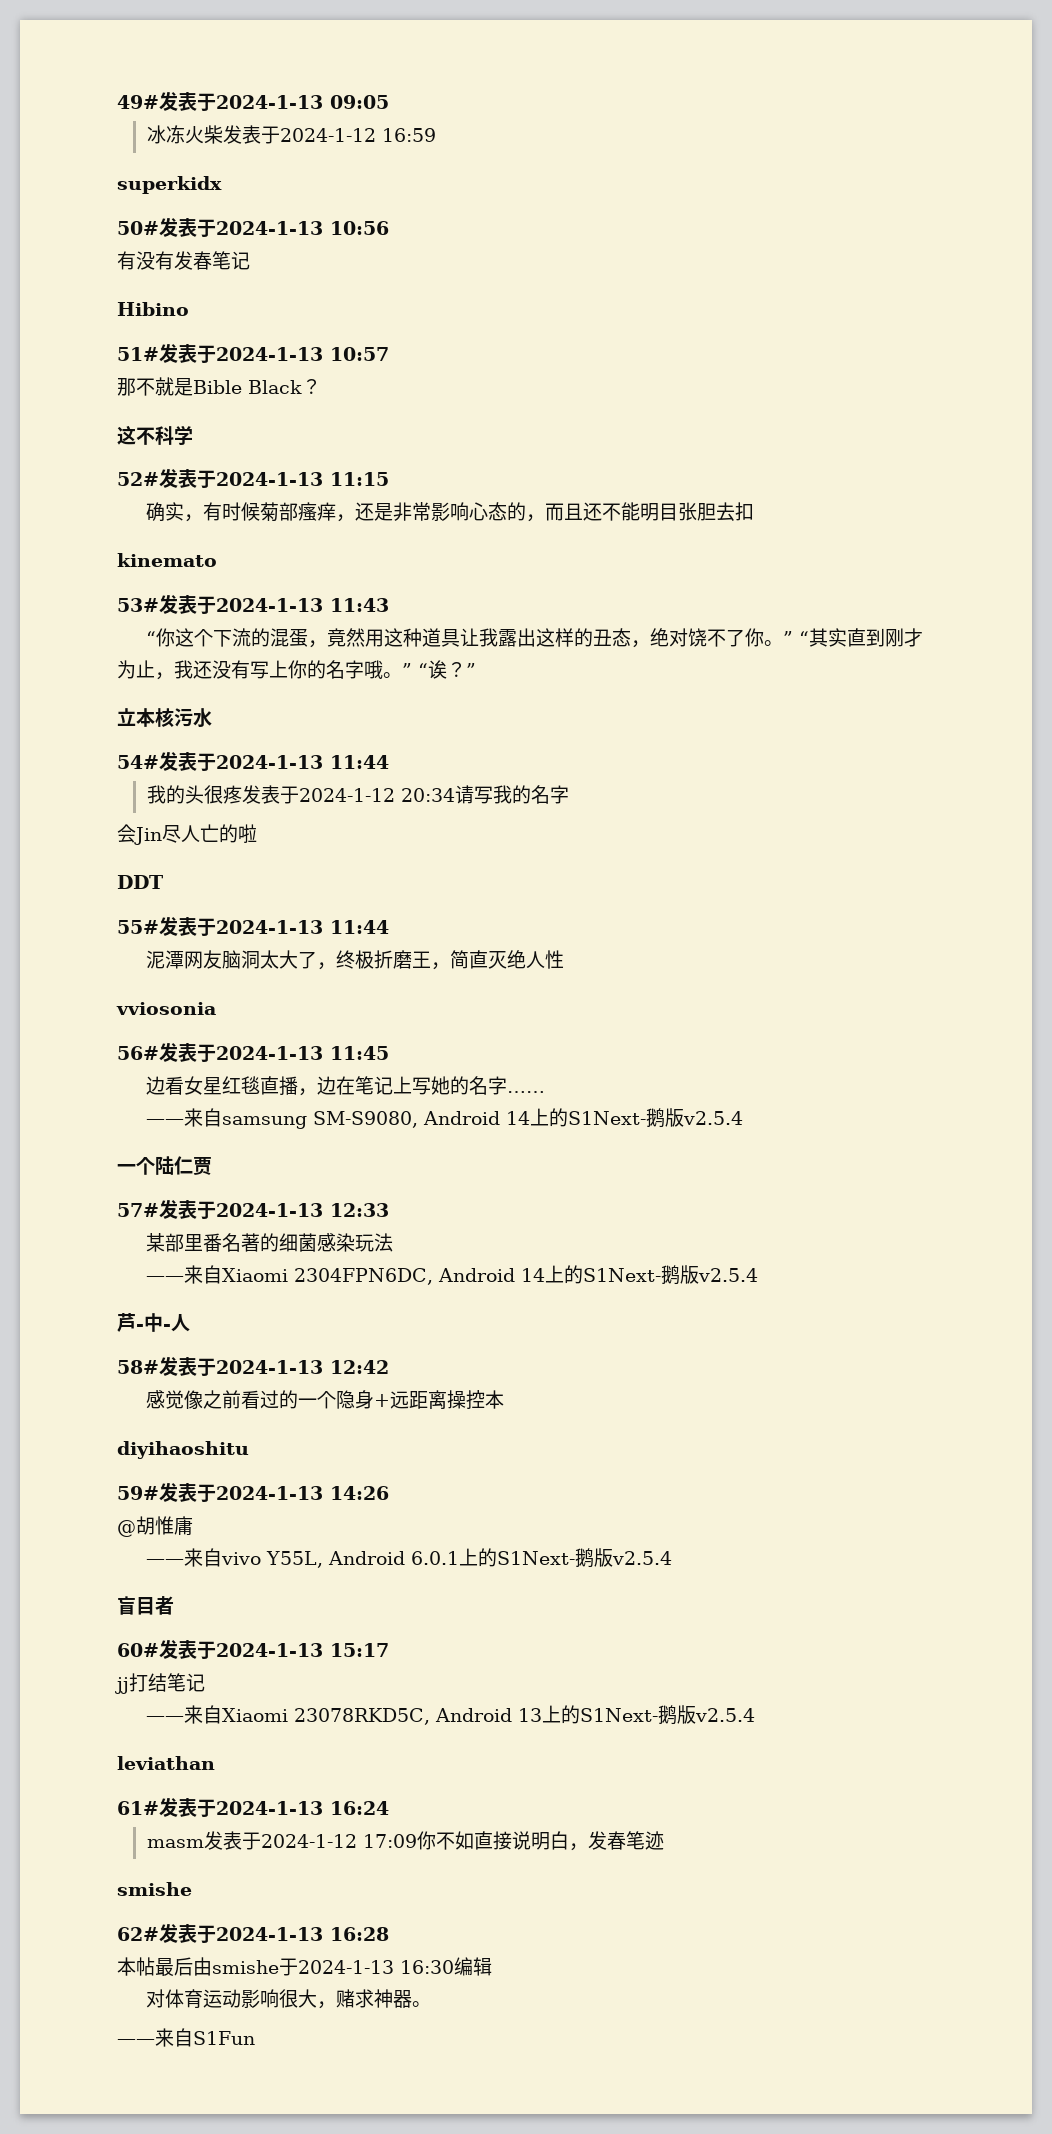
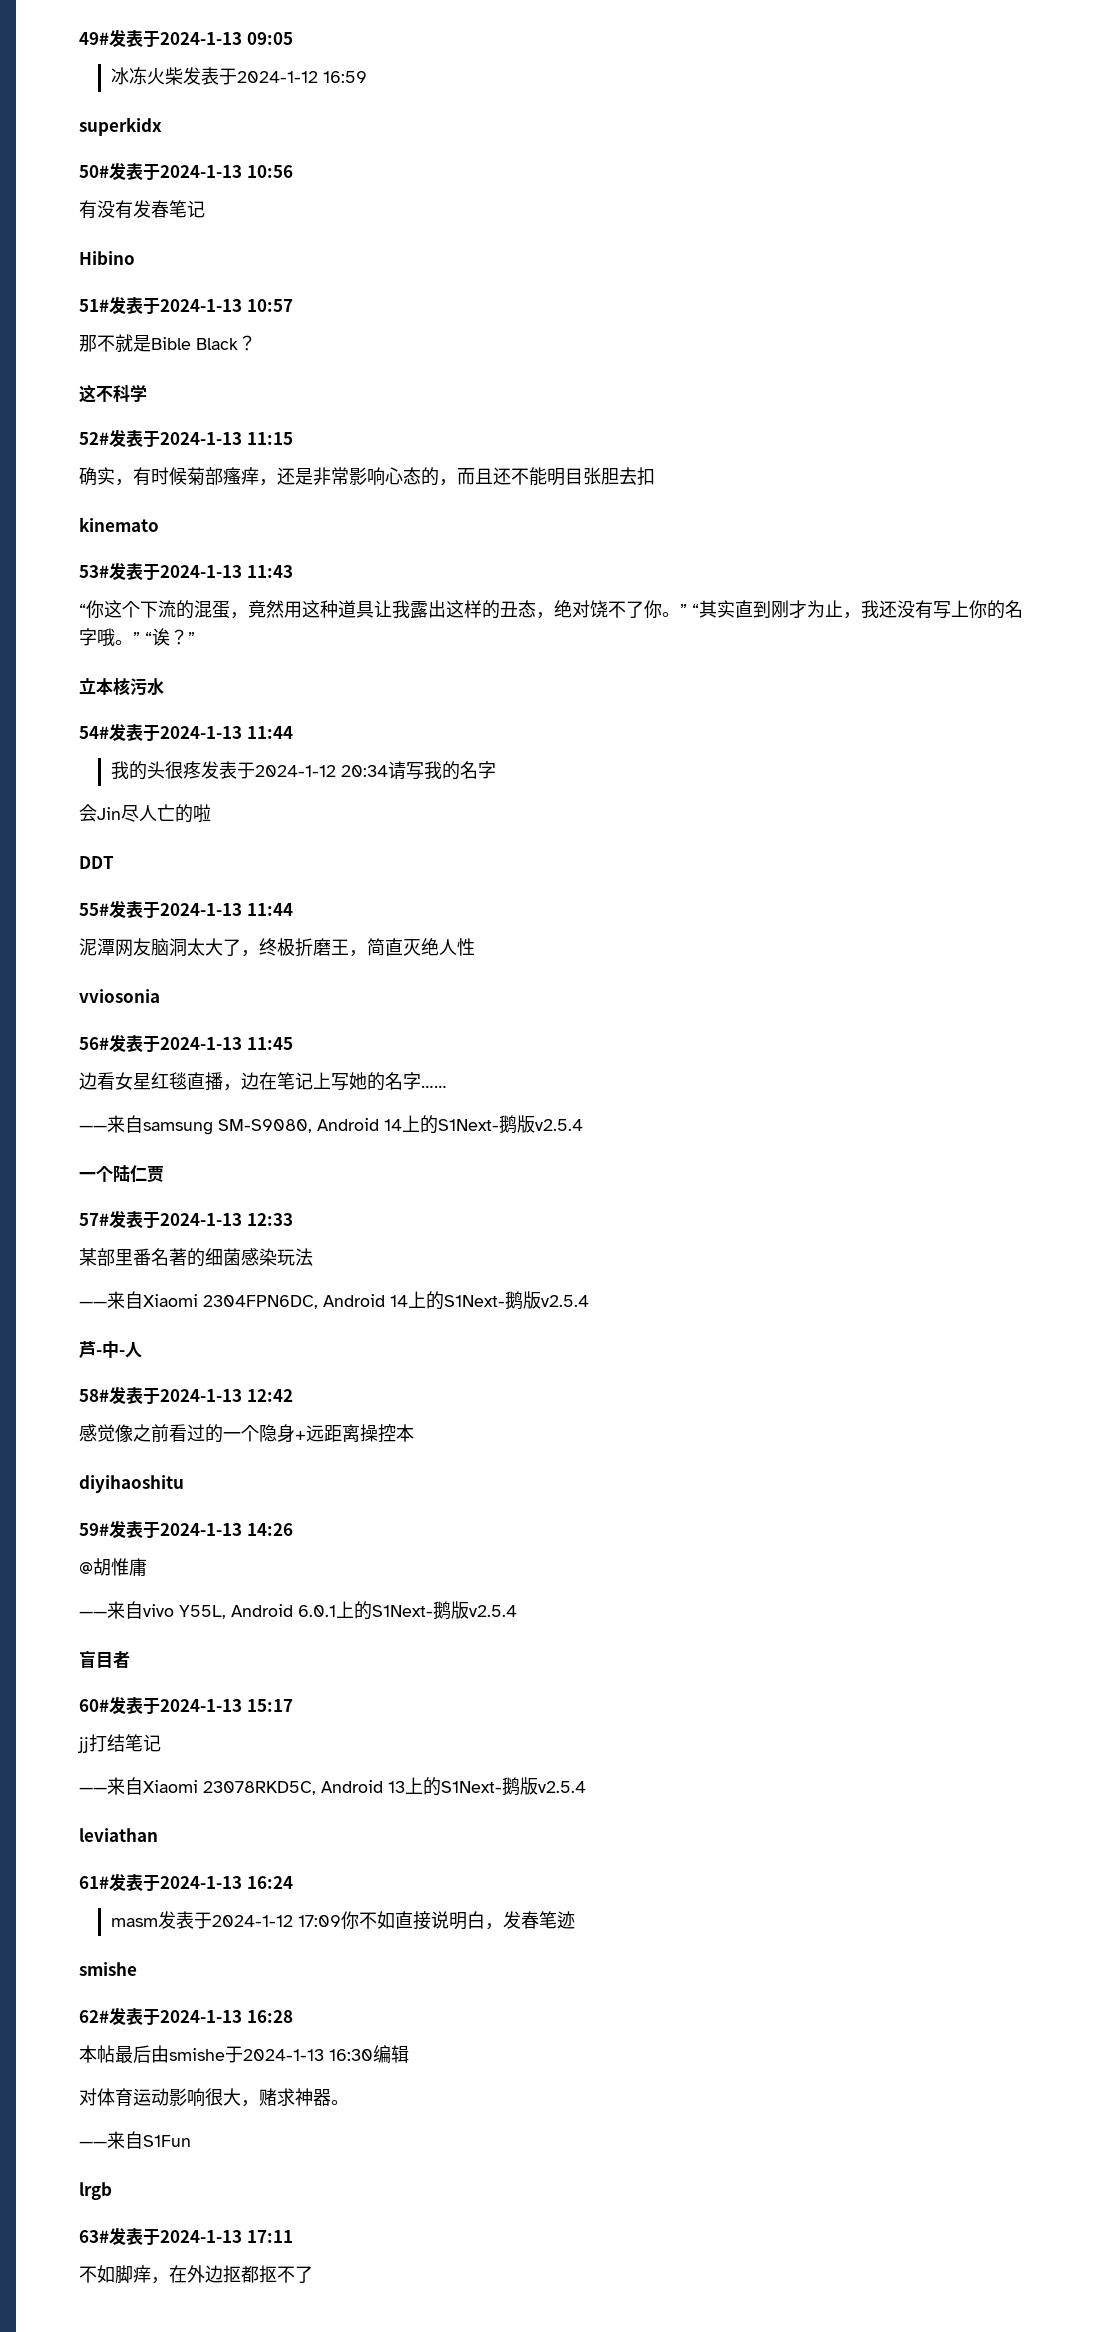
+ lrgb
+ 63#发表于2024-1-13 17:11
+ 不如脚痒，在外边抠都抠不了

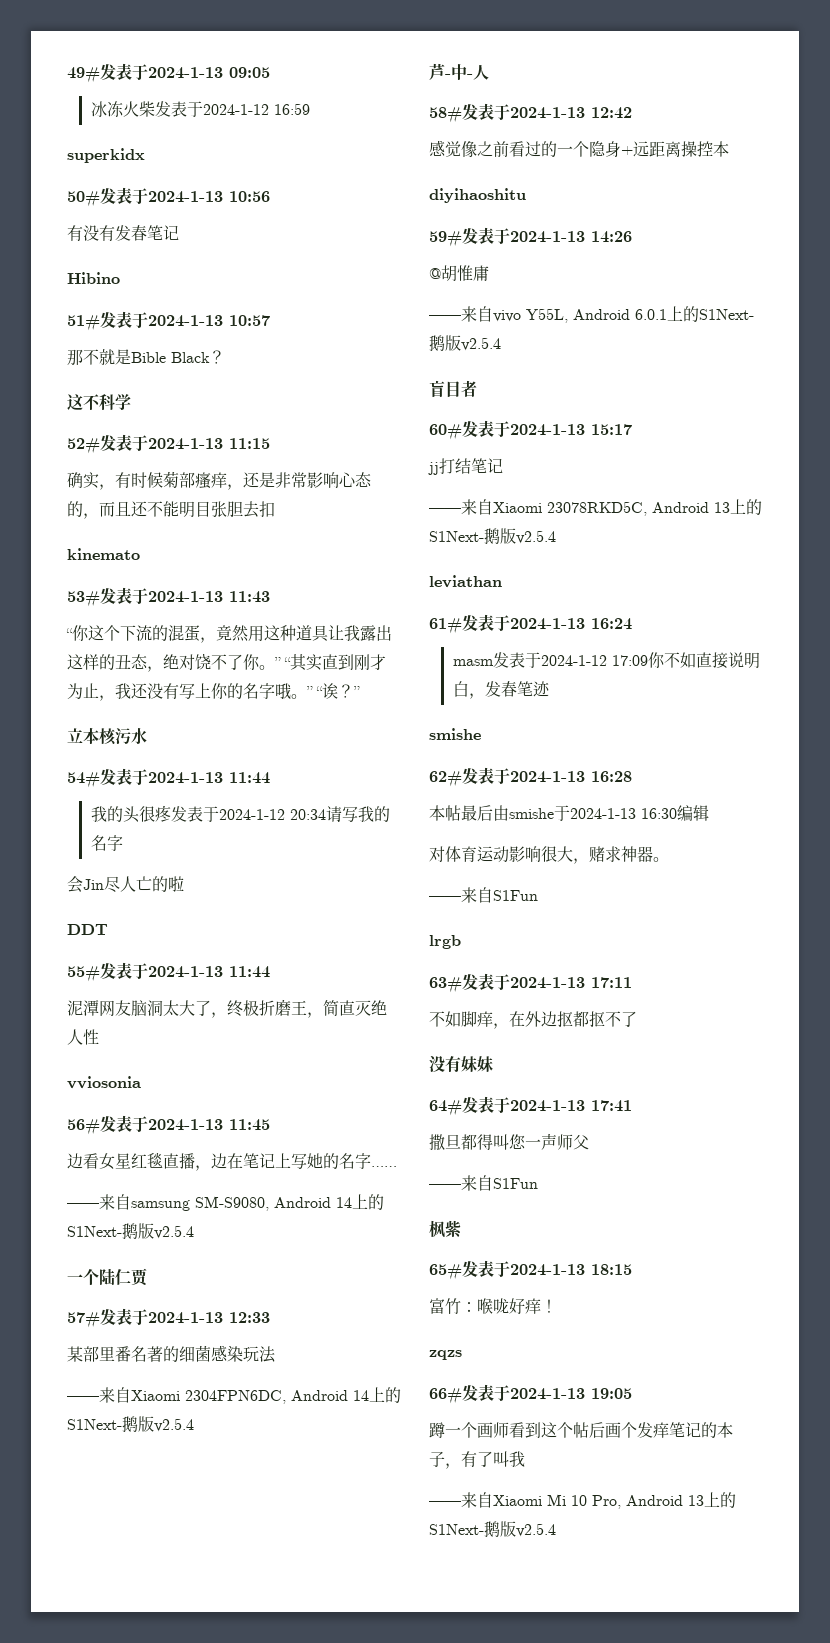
+ 没有妹妹
+ 64#发表于2024-1-13 17:41
+ 撒旦都得叫您一声师父
+ ——来自S1Fun
+ 枫紫
+ 65#发表于2024-1-13 18:15
+ 富竹：喉咙好痒！
+ zqzs
+ 66#发表于2024-1-13 19:05
+ 蹲一个画师看到这个帖后画个发痒笔记的本子，有了叫我
+ ——来自Xiaomi Mi 10 Pro, Android 13上的S1Next-鹅版v2.5.4

